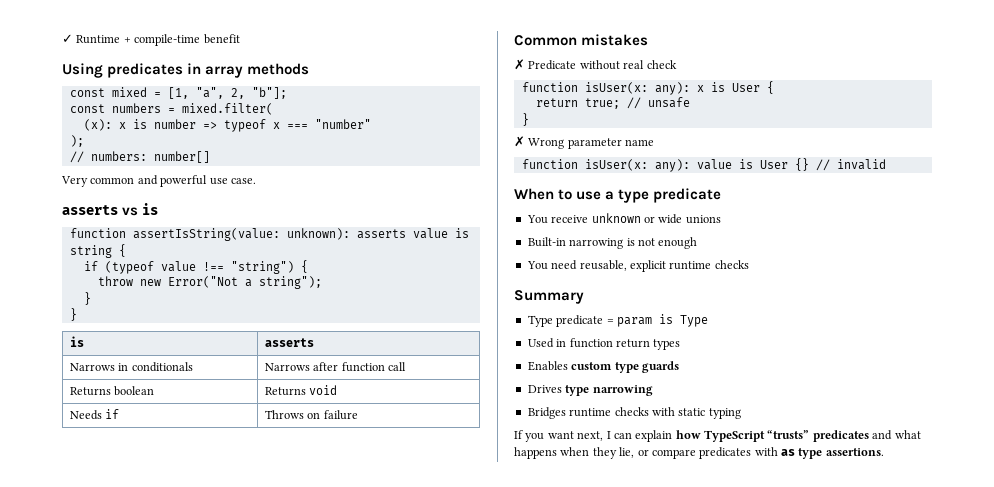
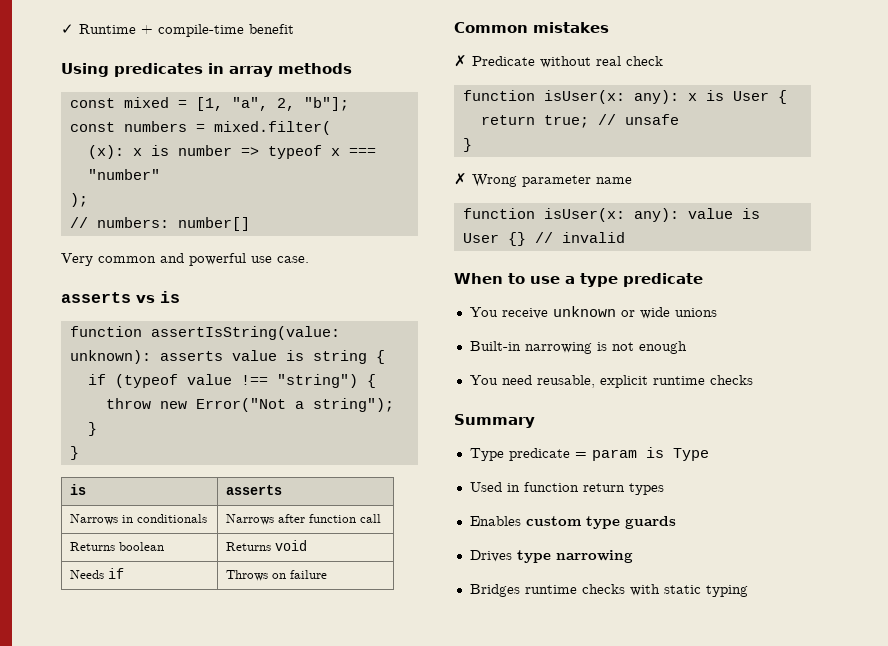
- If you want next, I can explain how TypeScript “trusts” predicates and what happens when they lie, or compare predicates with as type assertions.

